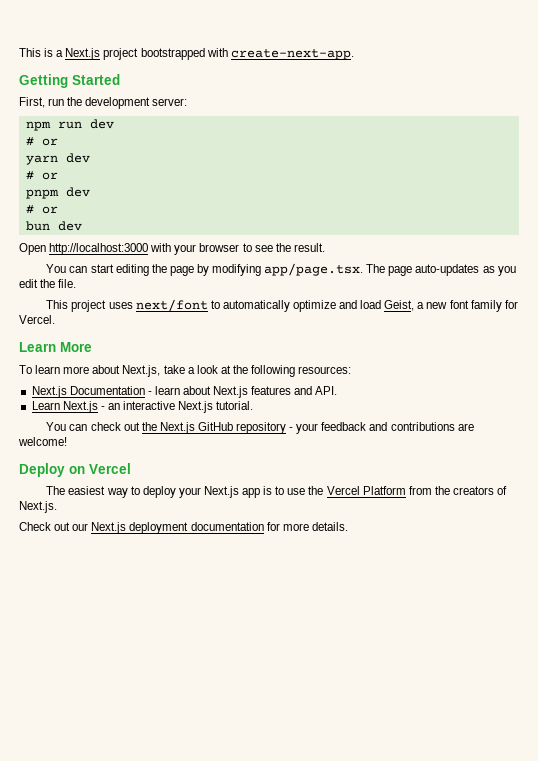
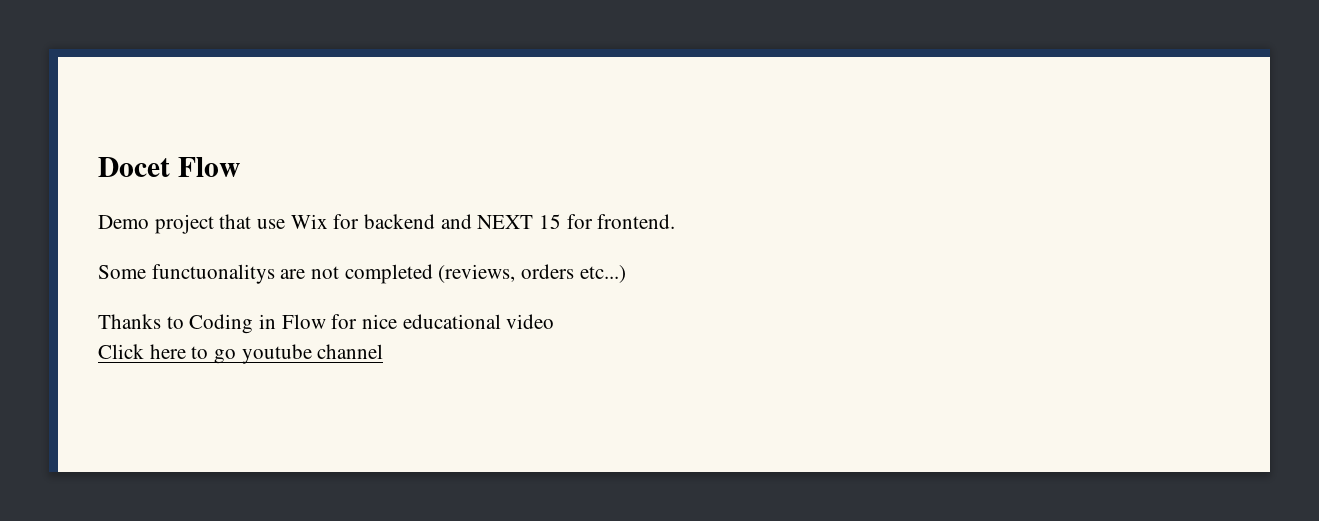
- This is a Next.js project bootstrapped with create-next-app.
- Getting Started
- First, run the development server:
- npm run dev
- # or
- yarn dev
- # or
- pnpm dev
- # or
- bun dev
- Open http://localhost:3000 with your browser to see the result.
- You can start editing the page by modifying app/page.tsx. The page auto-updates as you edit the file.
- This project uses next/font to automatically optimize and load Geist, a new font family for Vercel.
- Learn More
- To learn more about Next.js, take a look at the following resources:
- Next.js Documentation - learn about Next.js features and API.
- Learn Next.js - an interactive Next.js tutorial.
- You can check out the Next.js GitHub repository - your feedback and contributions are welcome!
- Deploy on Vercel
- The easiest way to deploy your Next.js app is to use the Vercel Platform from the creators of Next.js.
- Check out our Next.js deployment documentation for more details.
+ Docet Flow
+ Demo project that use Wix for backend and NEXT 15 for frontend.
+ Some functuonalitys are not completed (reviews, orders etc...)
+ Thanks to Coding in Flow for nice educational video
+ Click here to go youtube channel

